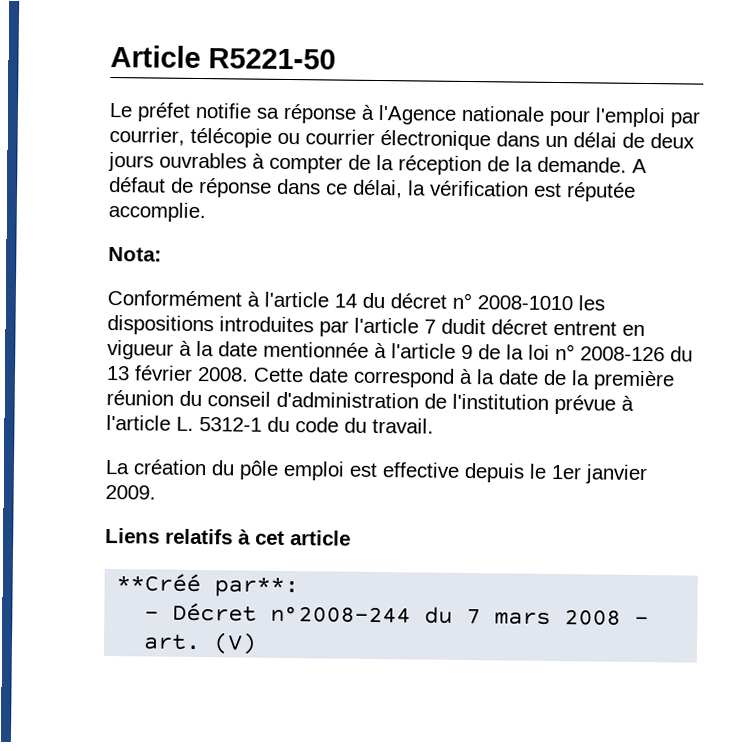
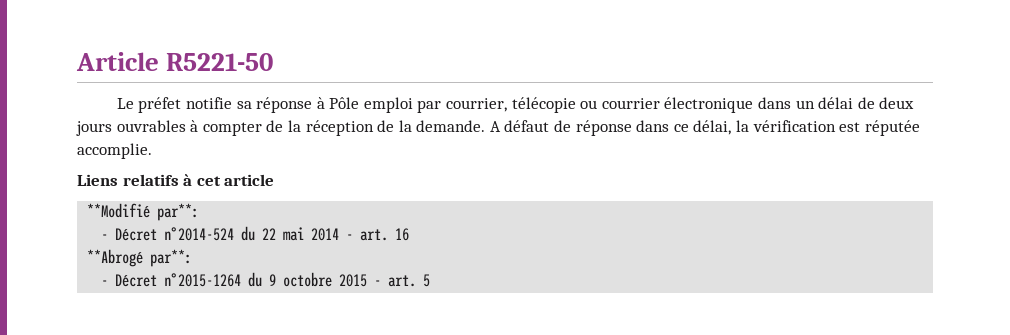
- Le préfet notifie sa réponse à l'Agence nationale pour l'emploi par courrier, télécopie ou courrier électronique dans un délai de deux jours ouvrables à compter de la réception de la demande.
+ Le préfet notifie sa réponse à Pôle emploi par courrier, télécopie ou courrier électronique dans un délai de deux jours ouvrables à compter de la réception de la demande.
- Nota:
- Conformément à l'article 14 du décret n° 2008-1010 les dispositions introduites par l'article 7 dudit décret entrent en vigueur à la date mentionnée à l'article 9 de la loi n° 2008-126 du 13 février 2008. Cette date correspond à la date de la première réunion du conseil d'administration de l'institution prévue à l'article L. 5312-1 du code du travail.
- La création du pôle emploi est effective depuis le 1er janvier 2009.
- **Créé par**:
- - Décret n°2008-244 du 7 mars 2008 - art. (V)
+ **Modifié par**:
+ - Décret n°2014-524 du 22 mai 2014 - art. 16
+ **Abrogé par**:
+ - Décret n°2015-1264 du 9 octobre 2015 - art. 5

